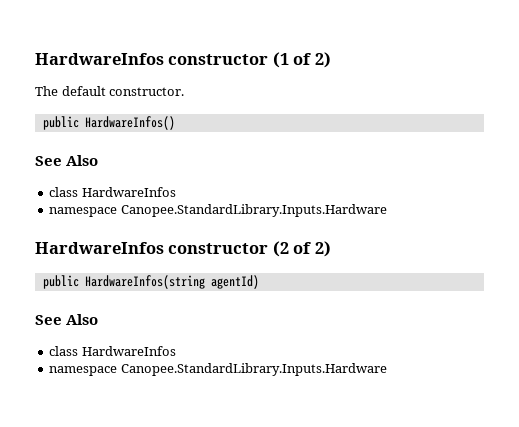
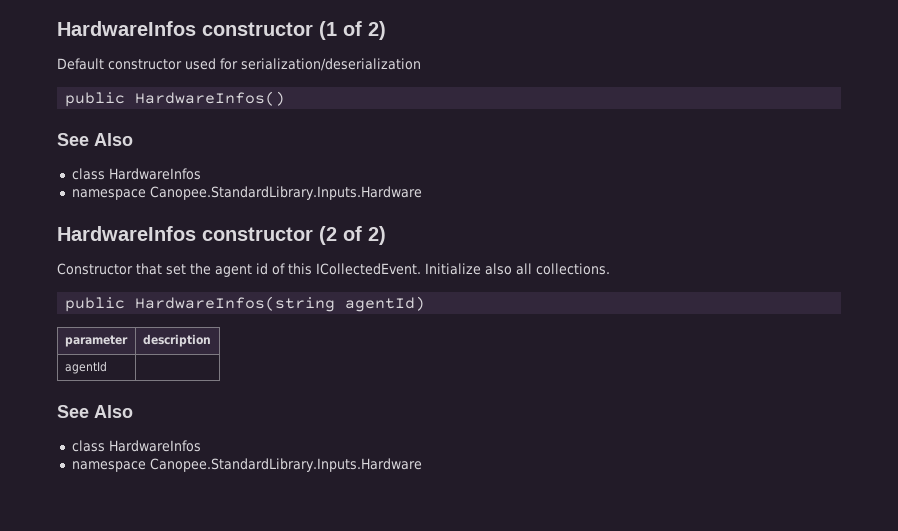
- The default constructor.
+ Default constructor used for serialization/deserialization
+ Constructor that set the agent id of this ICollectedEvent. Initialize also all collections.
+ parameter | description
+ agentId |

